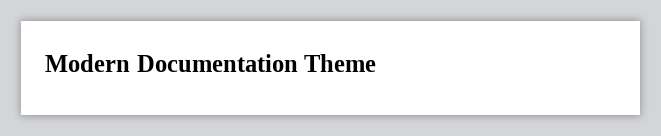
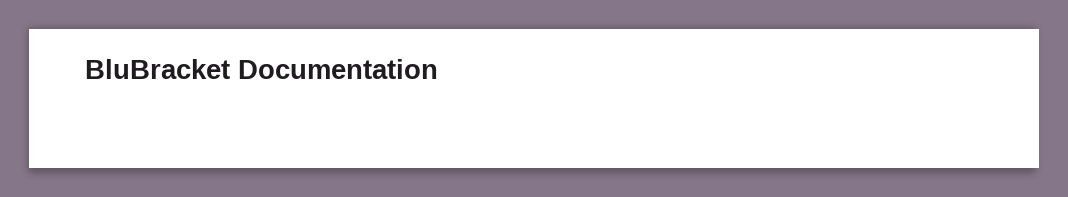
- Modern Documentation Theme
+ BluBracket Documentation

